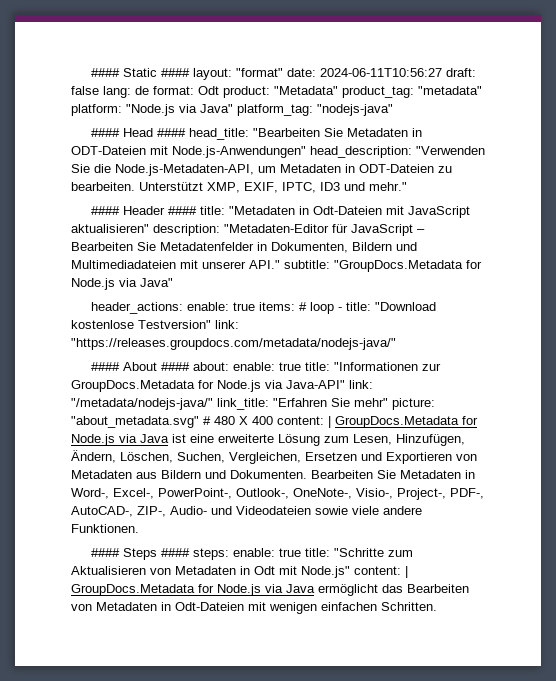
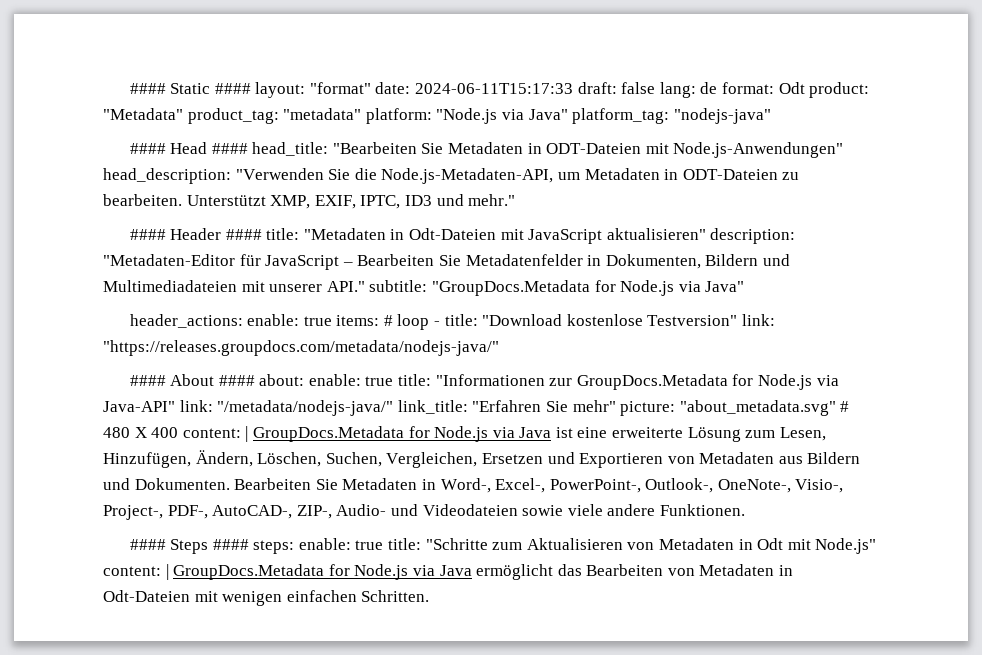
- #### Static #### layout: "format" date: 2024-06-11T10:56:27 draft: false lang: de format: Odt product: "Metadata" product_tag: "metadata" platform: "Node.js via Java" platform_tag: "nodejs-java"
+ #### Static #### layout: "format" date: 2024-06-11T15:17:33 draft: false lang: de format: Odt product: "Metadata" product_tag: "metadata" platform: "Node.js via Java" platform_tag: "nodejs-java"

